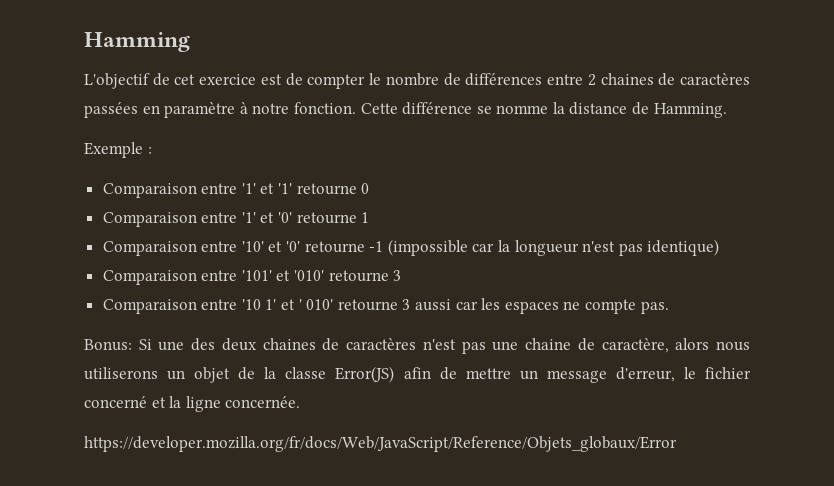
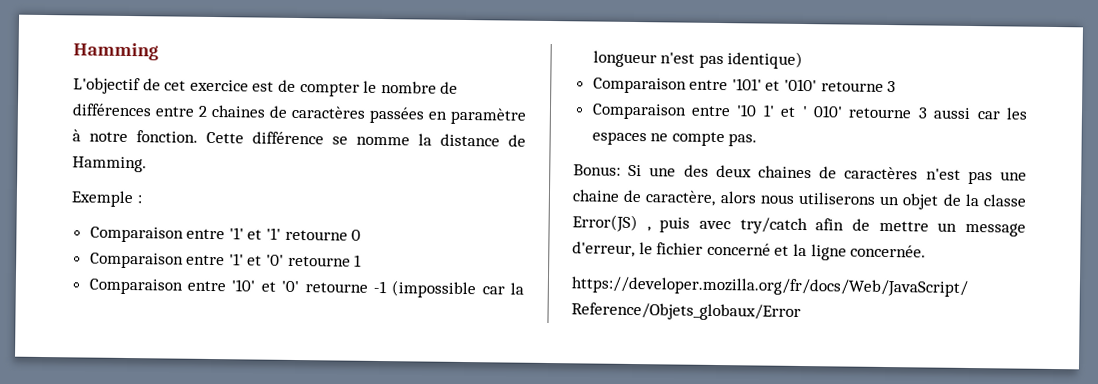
- Bonus: Si une des deux chaines de caractères n'est pas une chaine de caractère, alors nous utiliserons un objet de la classe Error(JS) afin de mettre un message d'erreur, le fichier concerné et la ligne concernée.
+ Bonus: Si une des deux chaines de caractères n'est pas une chaine de caractère, alors nous utiliserons un objet de la classe Error(JS) , puis avec try/catch afin de mettre un message d'erreur, le fichier concerné et la ligne concernée.

